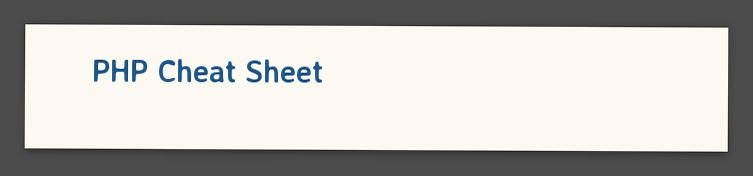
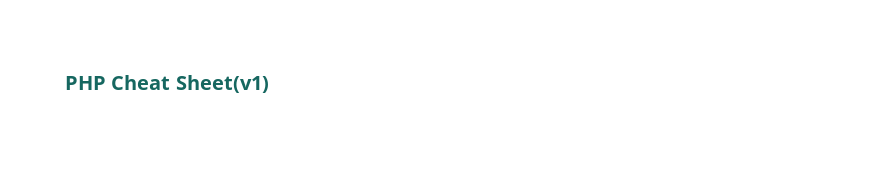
- PHP Cheat Sheet
+ PHP Cheat Sheet(v1)

